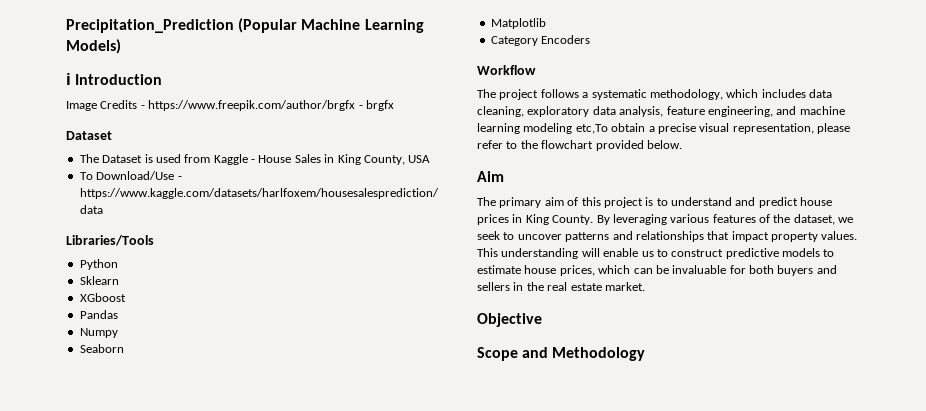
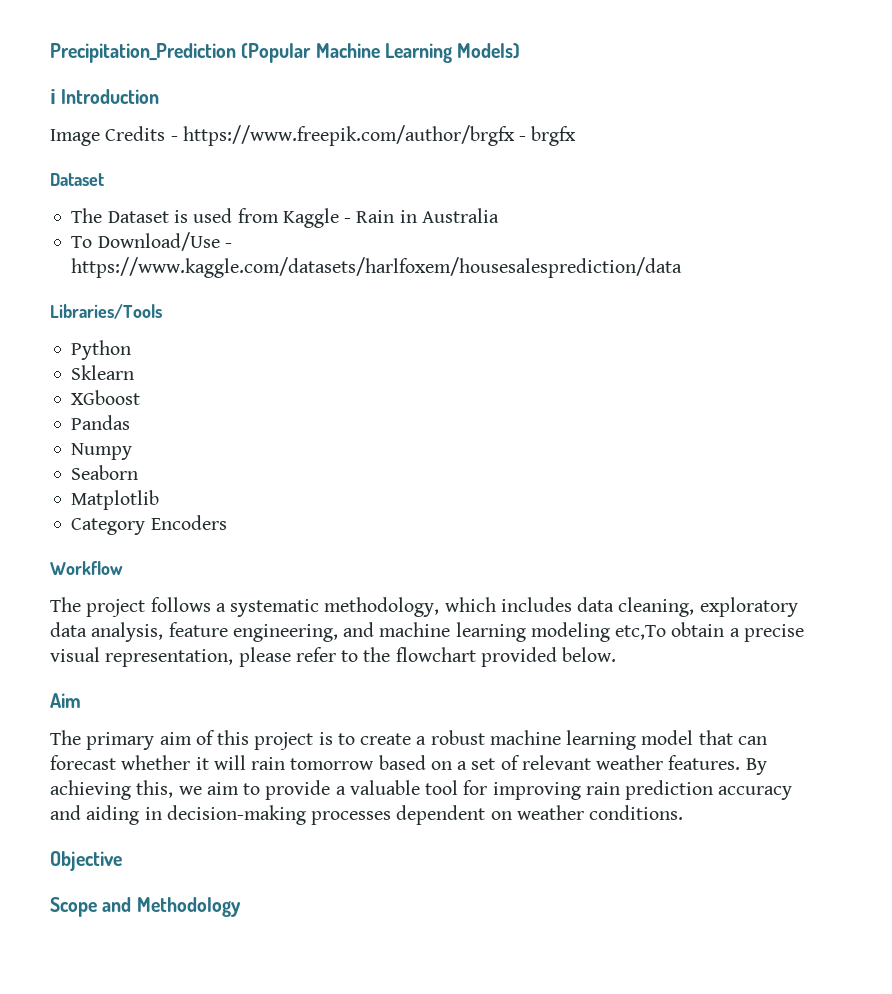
- The Dataset is used from Kaggle - House Sales in King County, USA
+ The Dataset is used from Kaggle - Rain in Australia
- The primary aim of this project is to understand and predict house prices in King County. By leveraging various features of the dataset, we seek to uncover patterns and relationships that impact property values. This understanding will enable us to construct predictive models to estimate house prices, which can be invaluable for both buyers and sellers in the real estate market.
+ The primary aim of this project is to create a robust machine learning model that can forecast whether it will rain tomorrow based on a set of relevant weather features. By achieving this, we aim to provide a valuable tool for improving rain prediction accuracy and aiding in decision-making processes dependent on weather conditions.

